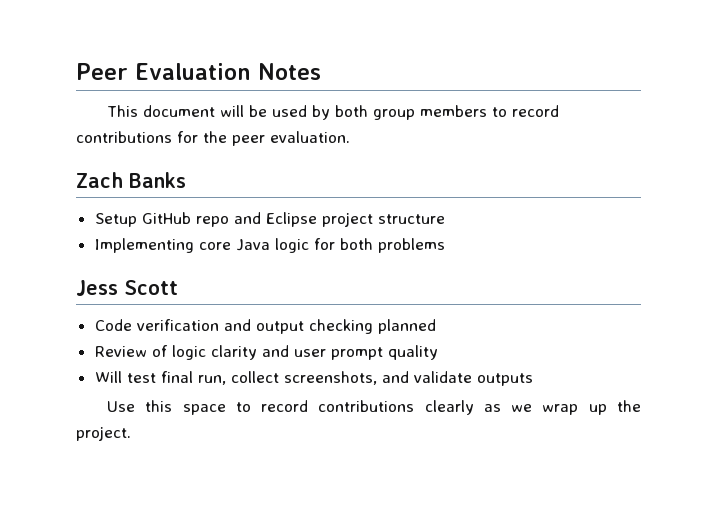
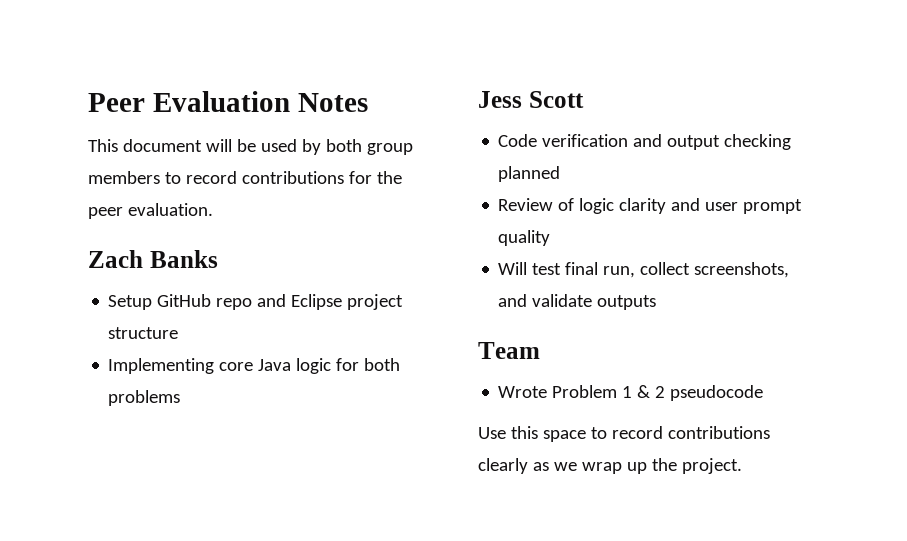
+ Team
+ Wrote Problem 1 & 2 pseudocode

